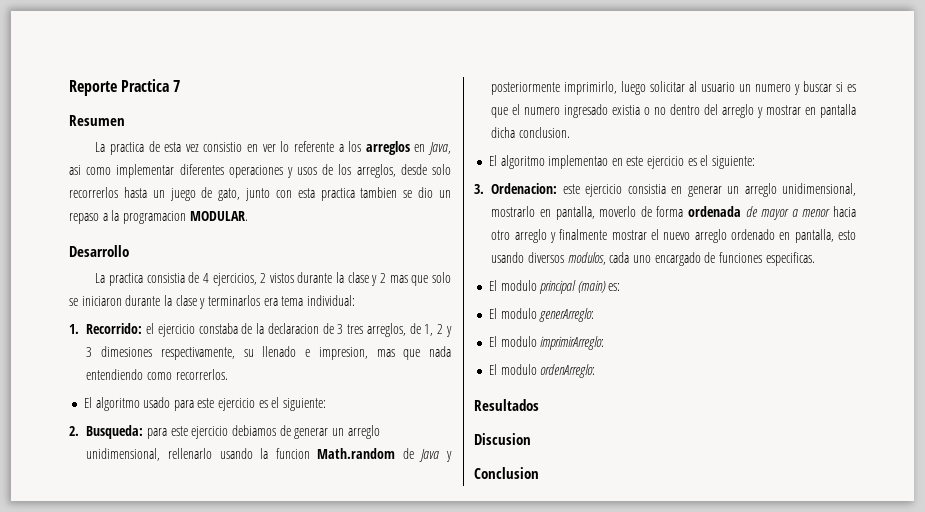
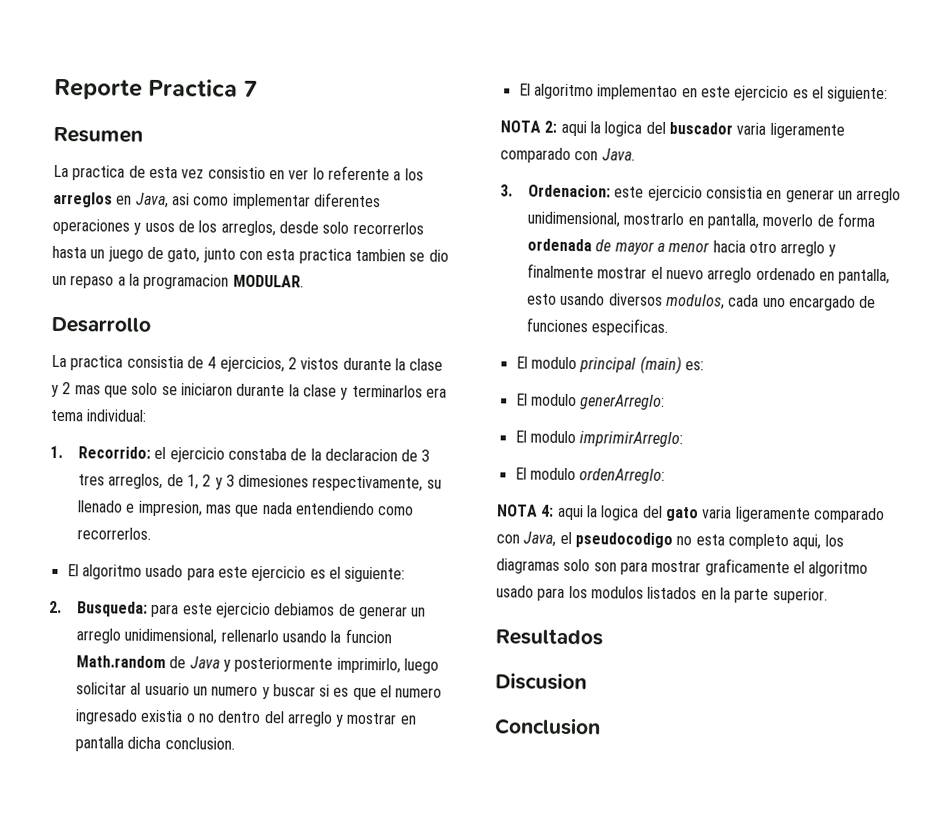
+ NOTA 2: aqui la logica del buscador varia ligeramente comparado con Java.
+ NOTA 4: aqui la logica del gato varia ligeramente comparado con Java, el pseudocodigo no esta completo aqui, los diagramas solo son para mostrar graficamente el algoritmo usado para los modulos listados en la parte superior.

